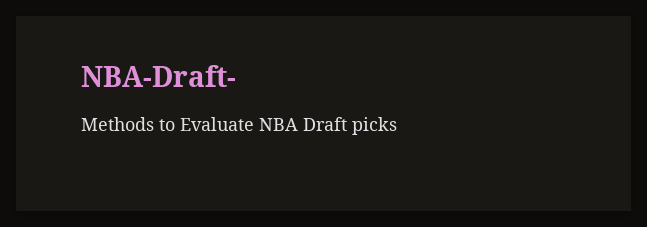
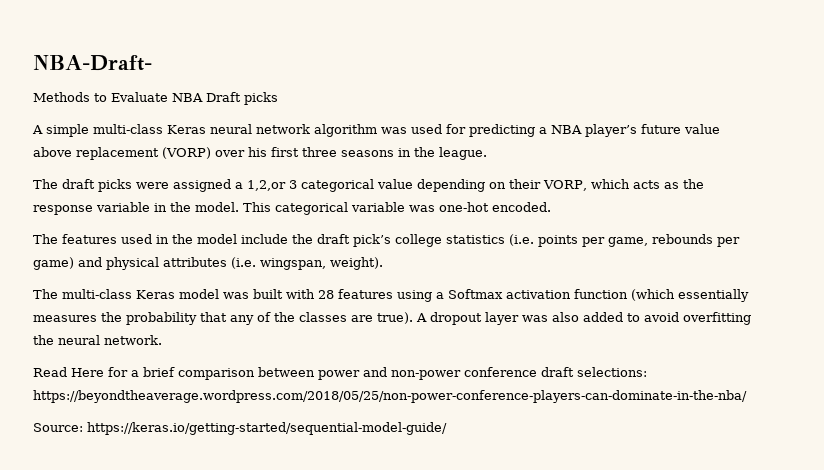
+ A simple multi-class Keras neural network algorithm was used for predicting a NBA player’s future value above replacement (VORP) over his first three seasons in the league.
+ The draft picks were assigned a 1,2,or 3 categorical value depending on their VORP, which acts as the response variable in the model. This categorical variable was one-hot encoded.
+ The features used in the model include the draft pick’s college statistics (i.e. points per game, rebounds per game) and physical attributes (i.e. wingspan, weight).
+ The multi-class Keras model was built with 28 features using a Softmax activation function (which essentially measures the probability that any of the classes are true). A dropout layer was also added to avoid overfitting the neural network.
+ Read Here for a brief comparison between power and non-power conference draft selections: https://beyondtheaverage.wordpress.com/2018/05/25/non-power-conference-players-can-dominate-in-the-nba/
+ Source: https://keras.io/getting-started/sequential-model-guide/

